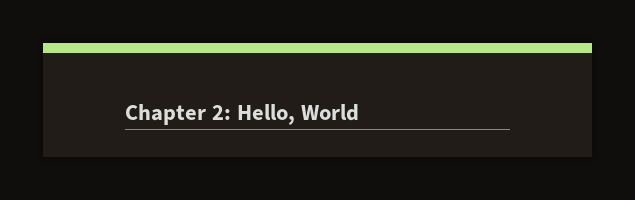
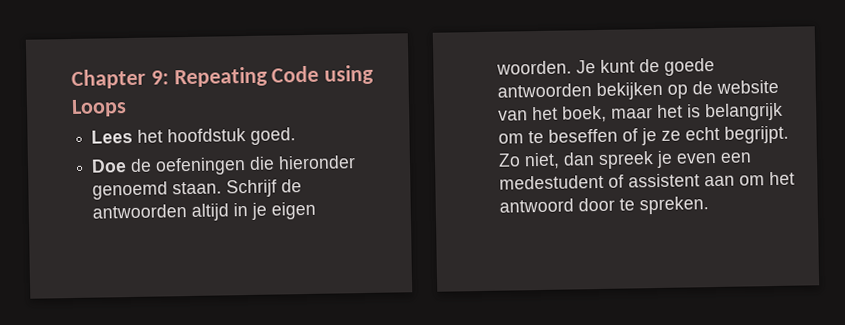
- Chapter 2: Hello, World
+ Chapter 9: Repeating Code using Loops
+ Lees het hoofdstuk goed.
+ Doe de oefeningen die hieronder genoemd staan. Schrijf de antwoorden altijd in je eigen woorden. Je kunt de goede antwoorden bekijken op de website van het boek, maar het is belangrijk om te beseffen of je ze echt begrijpt. Zo niet, dan spreek je even een medestudent of assistent aan om het antwoord door te spreken.

